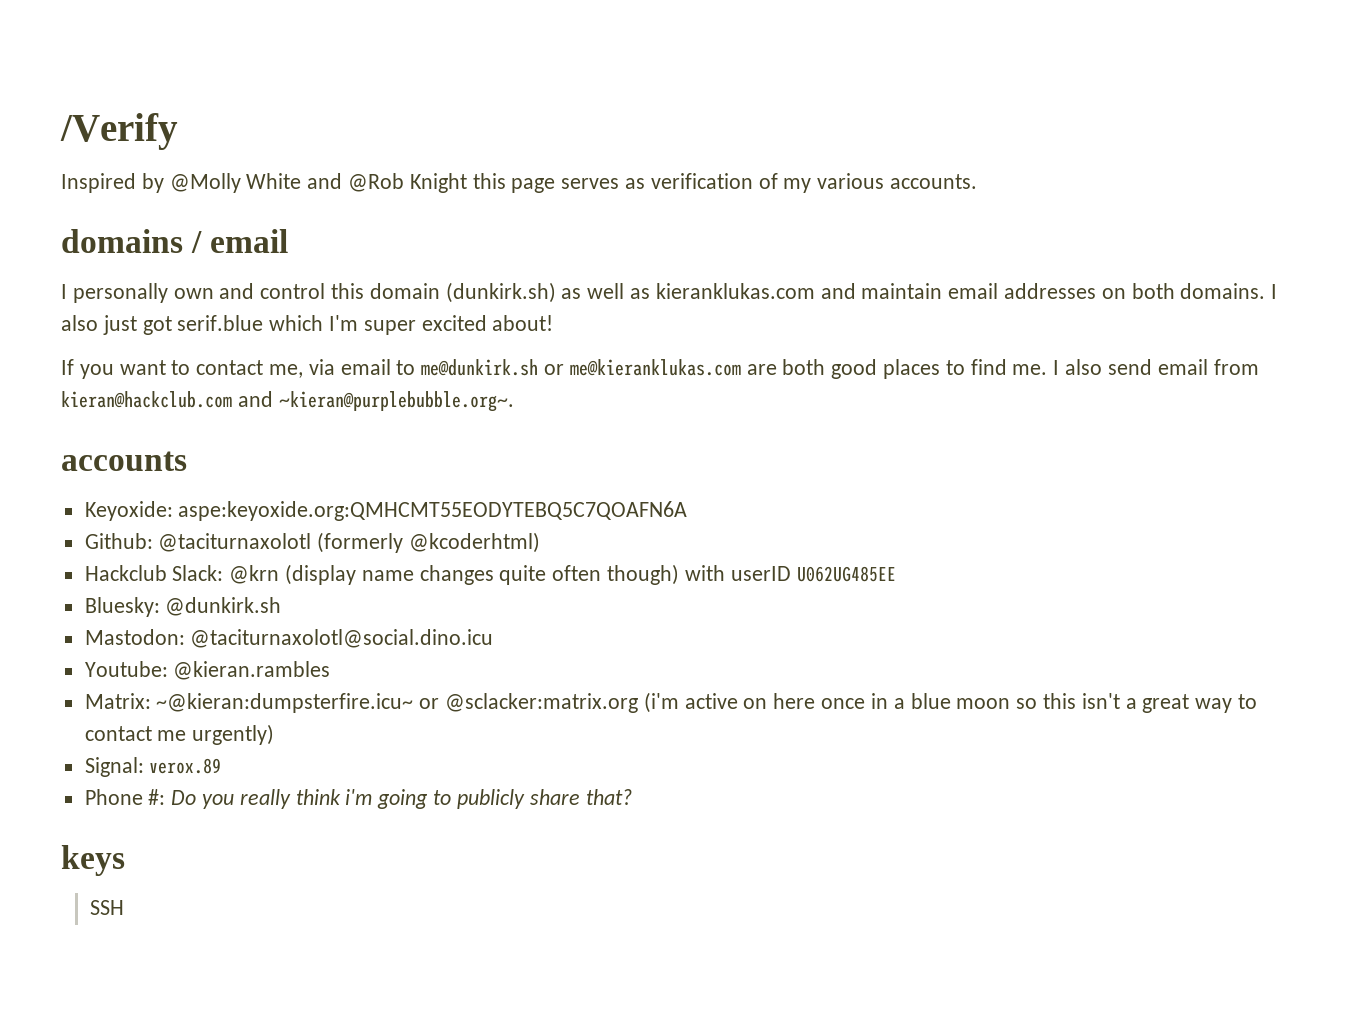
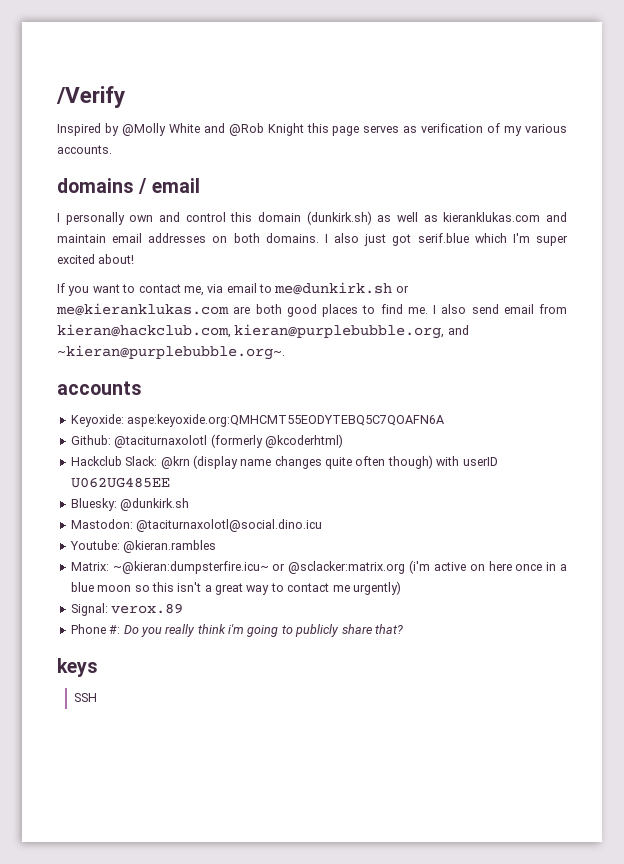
- I also send email from kieran@hackclub.com and ~kieran@purplebubble.org~.
+ I also send email from kieran@hackclub.com, kieran@purplebubble.org, and ~kieran@purplebubble.org~.

